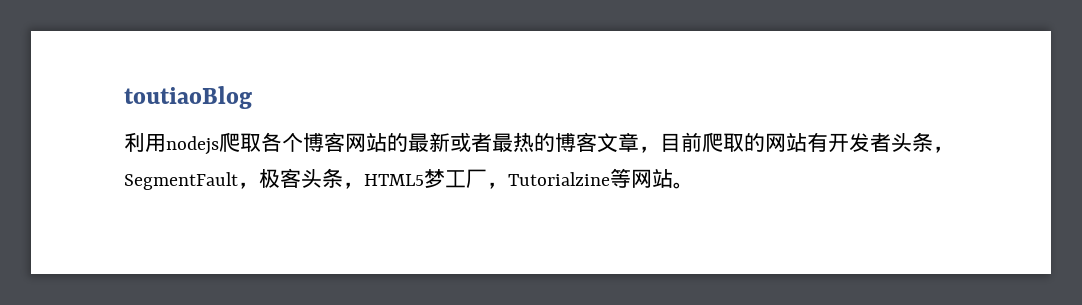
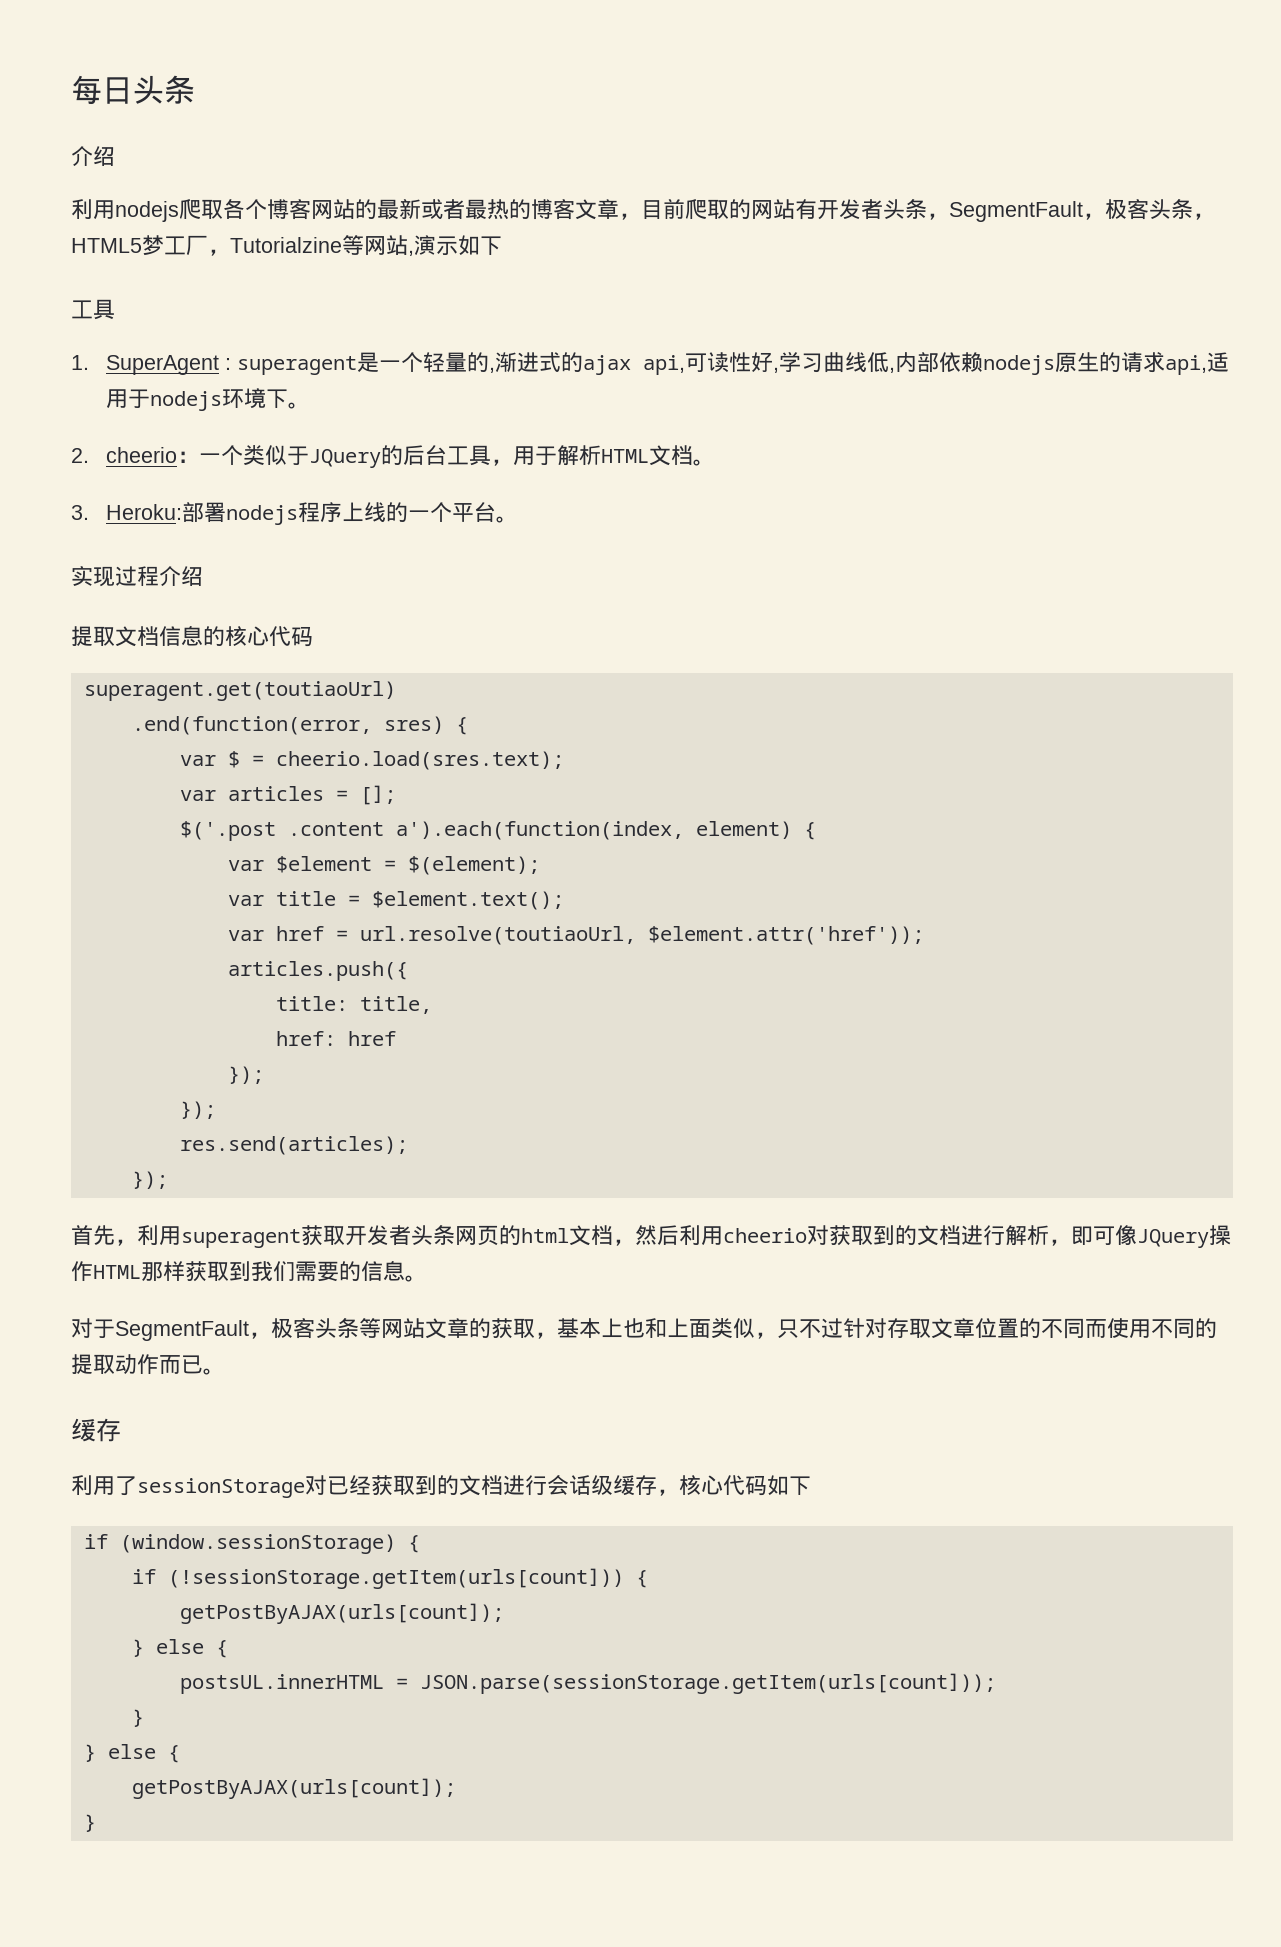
- toutiaoBlog
+ 每日头条
+ 介绍
- 利用nodejs爬取各个博客网站的最新或者最热的博客文章，目前爬取的网站有开发者头条，SegmentFault，极客头条，HTML5梦工厂，Tutorialzine等网站。
+ 利用nodejs爬取各个博客网站的最新或者最热的博客文章，目前爬取的网站有开发者头条，SegmentFault，极客头条，HTML5梦工厂，Tutorialzine等网站,演示如下
+ 工具
+ 1. SuperAgent : superagent是一个轻量的,渐进式的ajax api,可读性好,学习曲线低,内部依赖nodejs原生的请求api,适用于nodejs环境下。
+ 2. cheerio：一个类似于JQuery的后台工具，用于解析HTML文档。
+ 3. Heroku:部署nodejs程序上线的一个平台。
+ 实现过程介绍
+ 提取文档信息的核心代码
+ superagent.get(toutiaoUrl)
+ .end(function(error, sres) {
+ var $ = cheerio.load(sres.text);
+ var articles = [];
+ $('.post .content a').each(function(index, element) {
+ var $element = $(element);
+ var title = $element.text();
+ var href = url.resolve(toutiaoUrl, $element.attr('href'));
+ articles.push({
+ title: title,
+ href: href
+ });
+ });
+ res.send(articles);
+ });
+ 首先，利用superagent获取开发者头条网页的html文档，然后利用cheerio对获取到的文档进行解析，即可像JQuery操作HTML那样获取到我们需要的信息。
+ 对于SegmentFault，极客头条等网站文章的获取，基本上也和上面类似，只不过针对存取文章位置的不同而使用不同的提取动作而已。
+ 缓存
+ 利用了sessionStorage对已经获取到的文档进行会话级缓存，核心代码如下
+ if (window.sessionStorage) {
+ if (!sessionStorage.getItem(urls[count])) {
+ getPostByAJAX(urls[count]);
+ } else {
+ postsUL.innerHTML = JSON.parse(sessionStorage.getItem(urls[count]));
+ }
+ } else {
+ getPostByAJAX(urls[count]);
+ }

